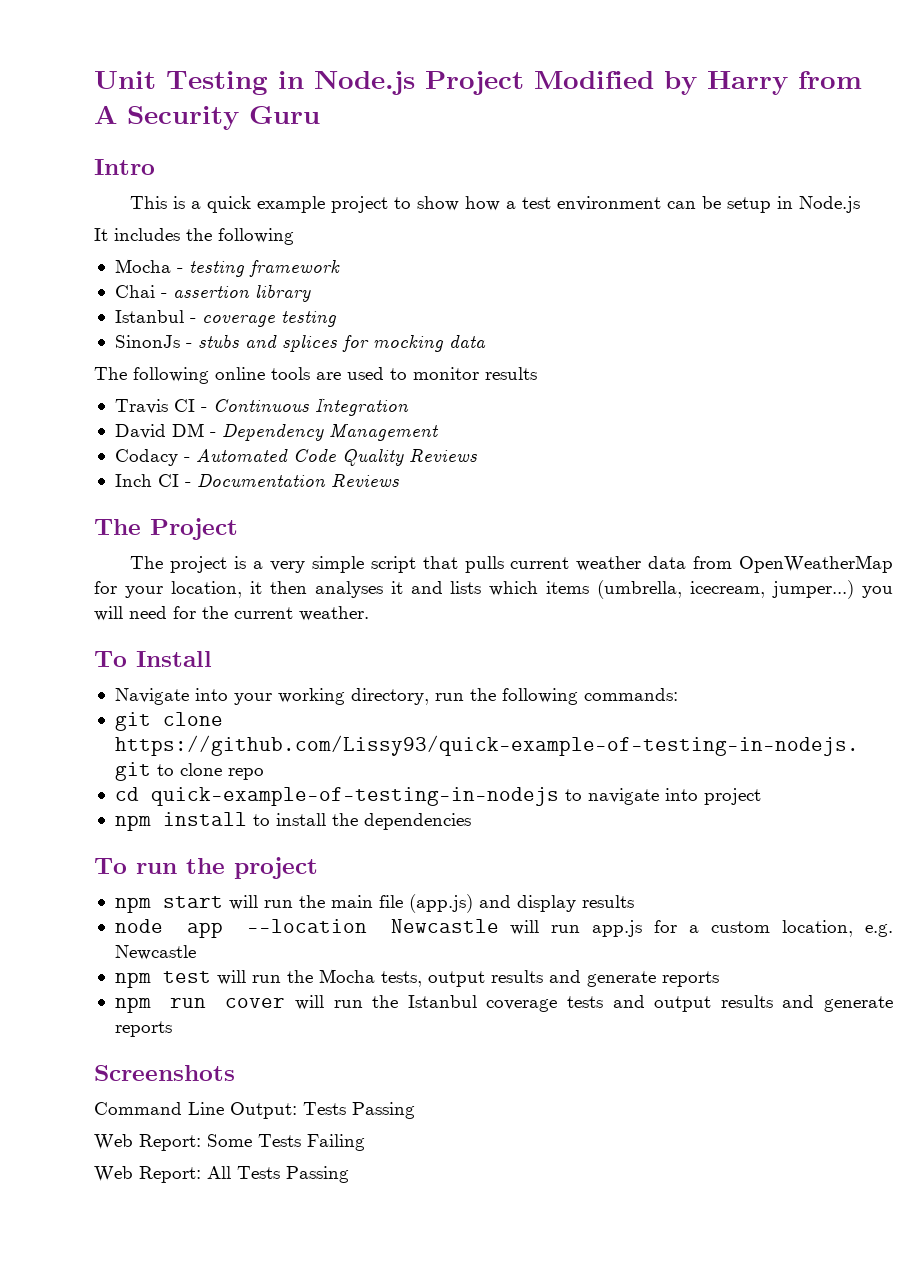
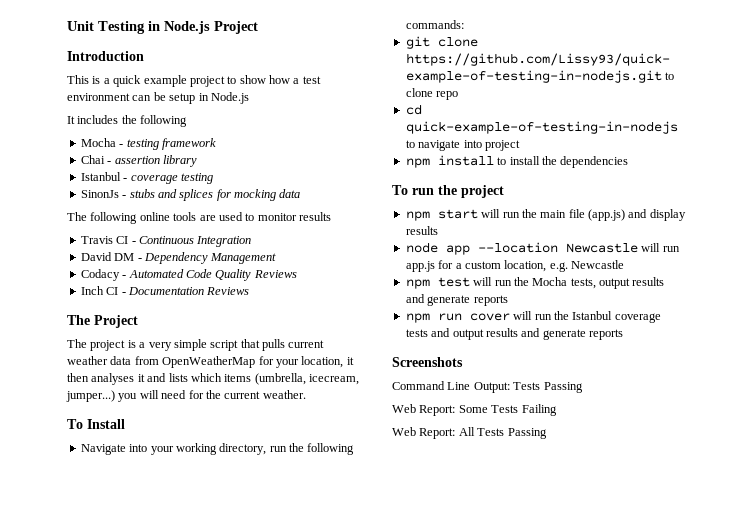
- Unit Testing in Node.js Project Modified by Harry from A Security Guru
- Intro
+ Unit Testing in Node.js Project
+ Introduction

